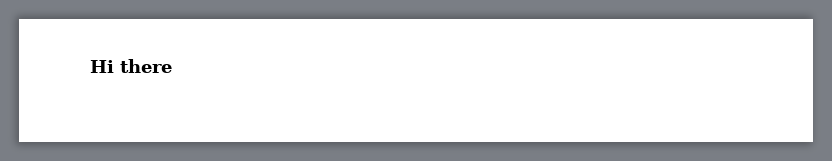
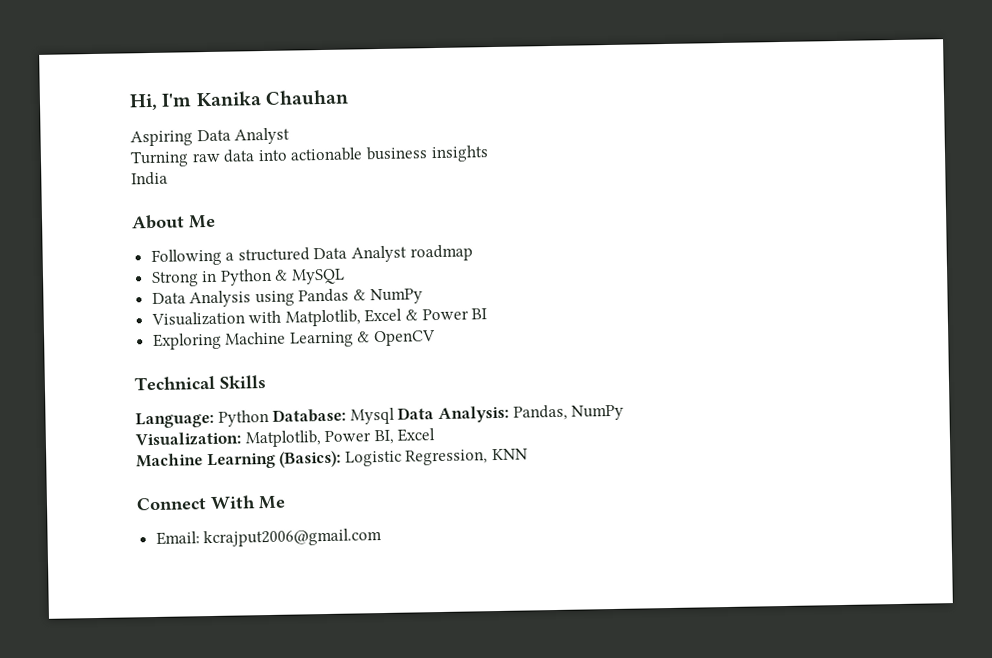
- Hi there
+ Hi, I'm Kanika Chauhan
+ Aspiring Data Analyst
+ Turning raw data into actionable business insights
+ India
+ About Me
+ Following a structured Data Analyst roadmap
+ Strong in Python & MySQL
+ Data Analysis using Pandas & NumPy
+ Visualization with Matplotlib, Excel & Power BI
+ Exploring Machine Learning & OpenCV
+ Technical Skills
+ Language: Python Database: Mysql Data Analysis: Pandas, NumPy
+ Visualization: Matplotlib, Power BI, Excel
+ Machine Learning (Basics): Logistic Regression, KNN
+ Connect With Me
+ Email: kcrajput2006@gmail.com

